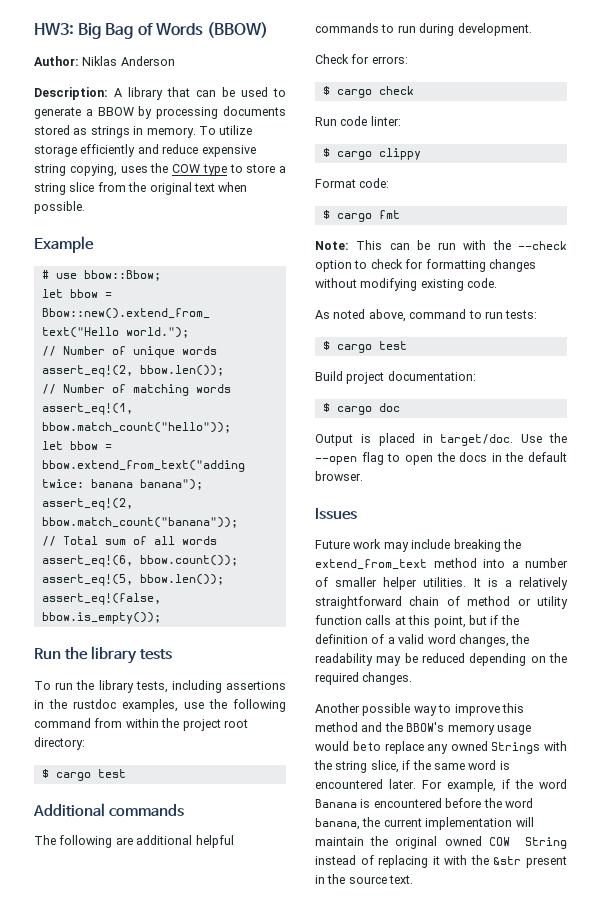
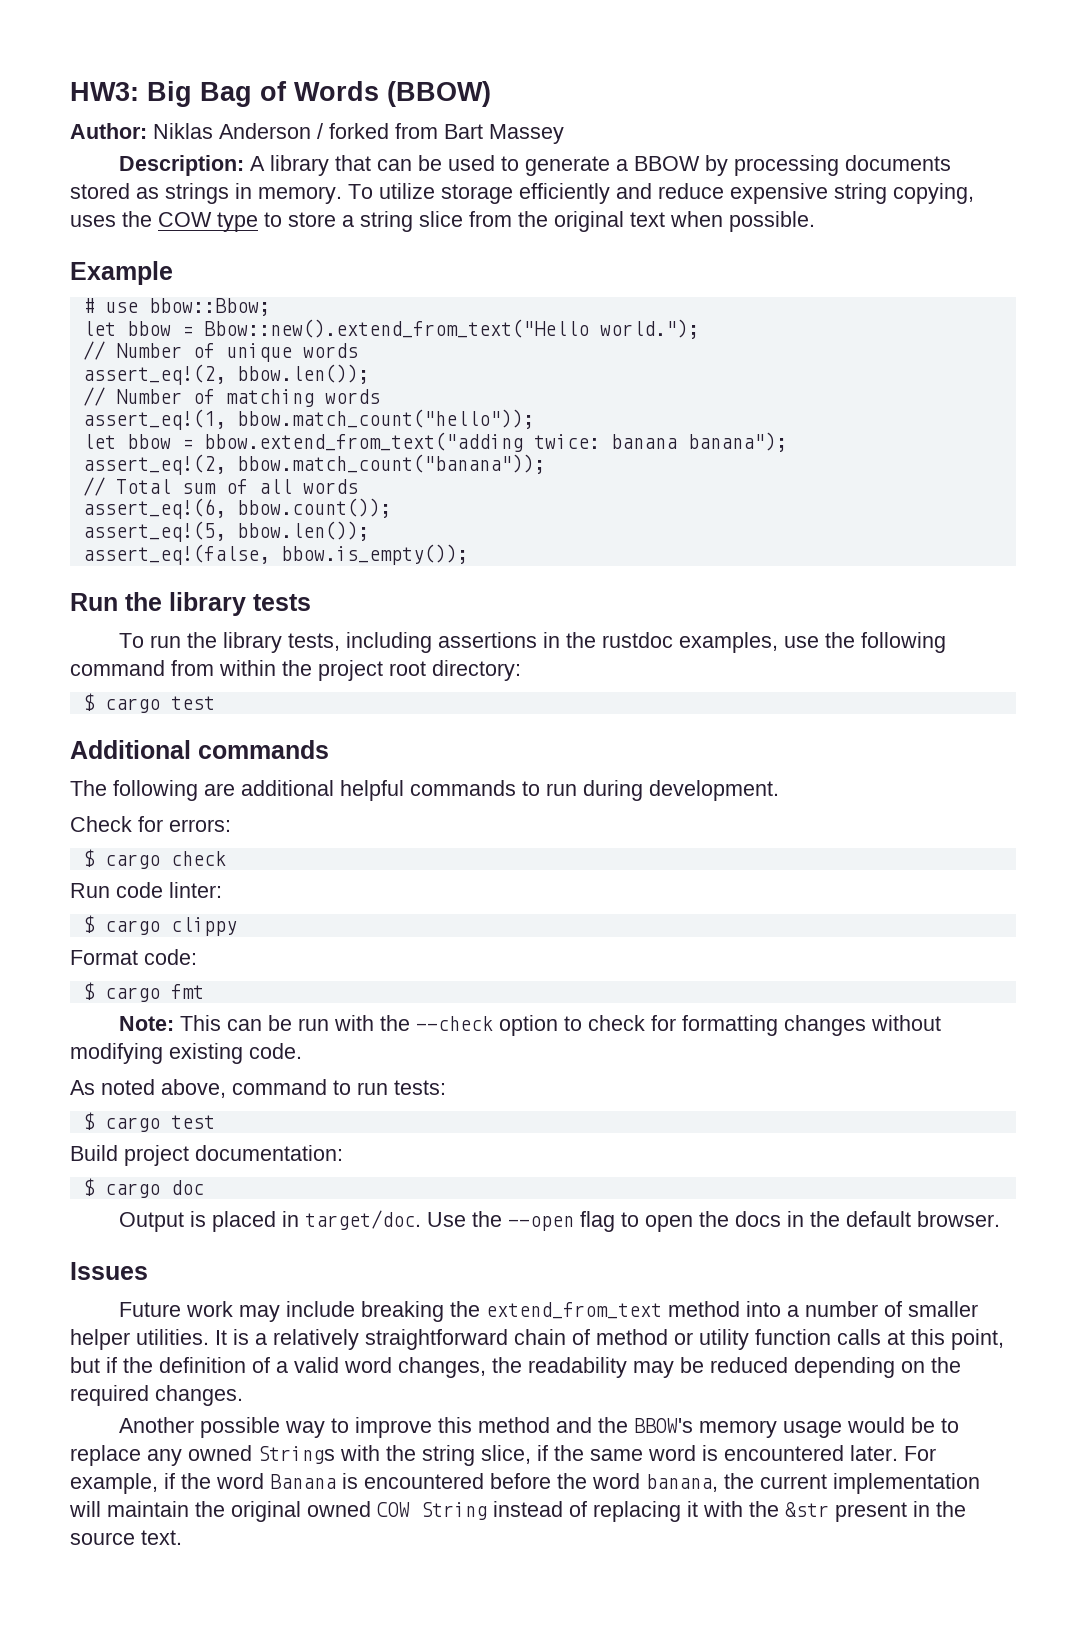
- Author: Niklas Anderson
+ Author: Niklas Anderson / forked from Bart Massey

